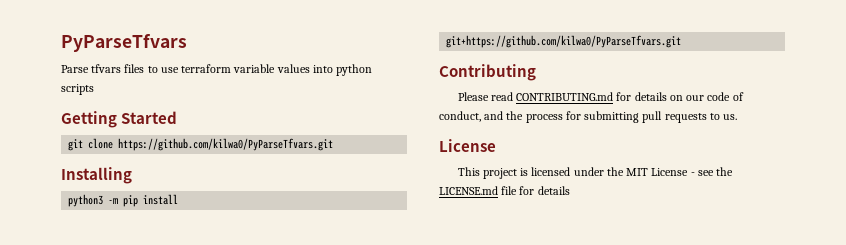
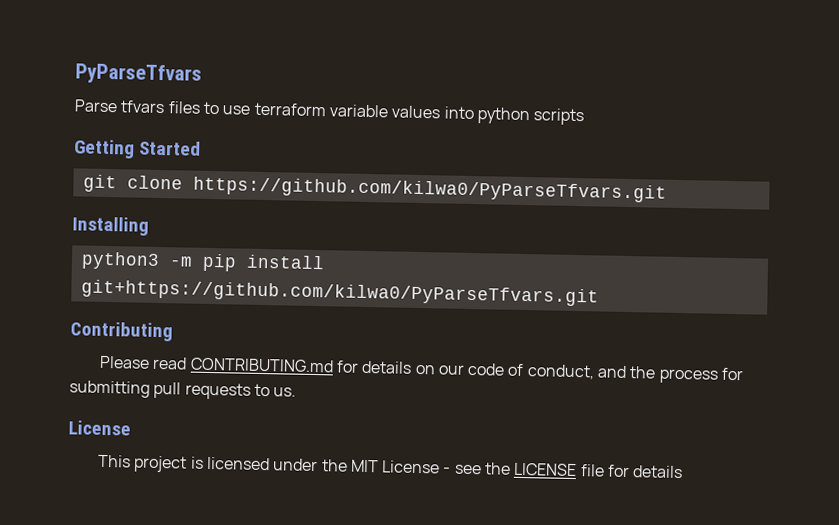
- This project is licensed under the MIT License - see the LICENSE.md file for details
+ This project is licensed under the MIT License - see the LICENSE file for details

